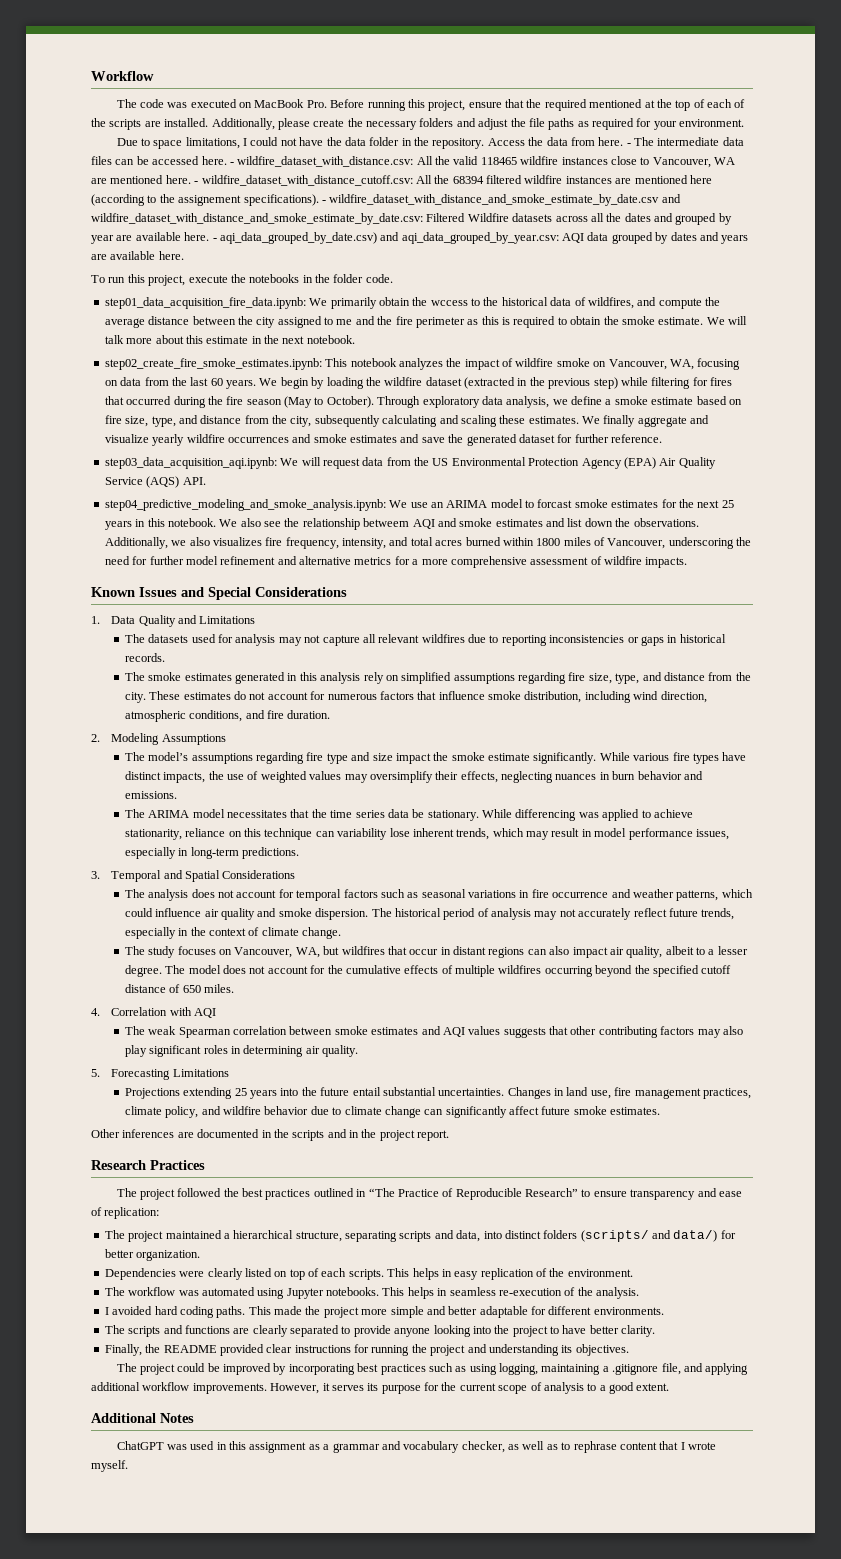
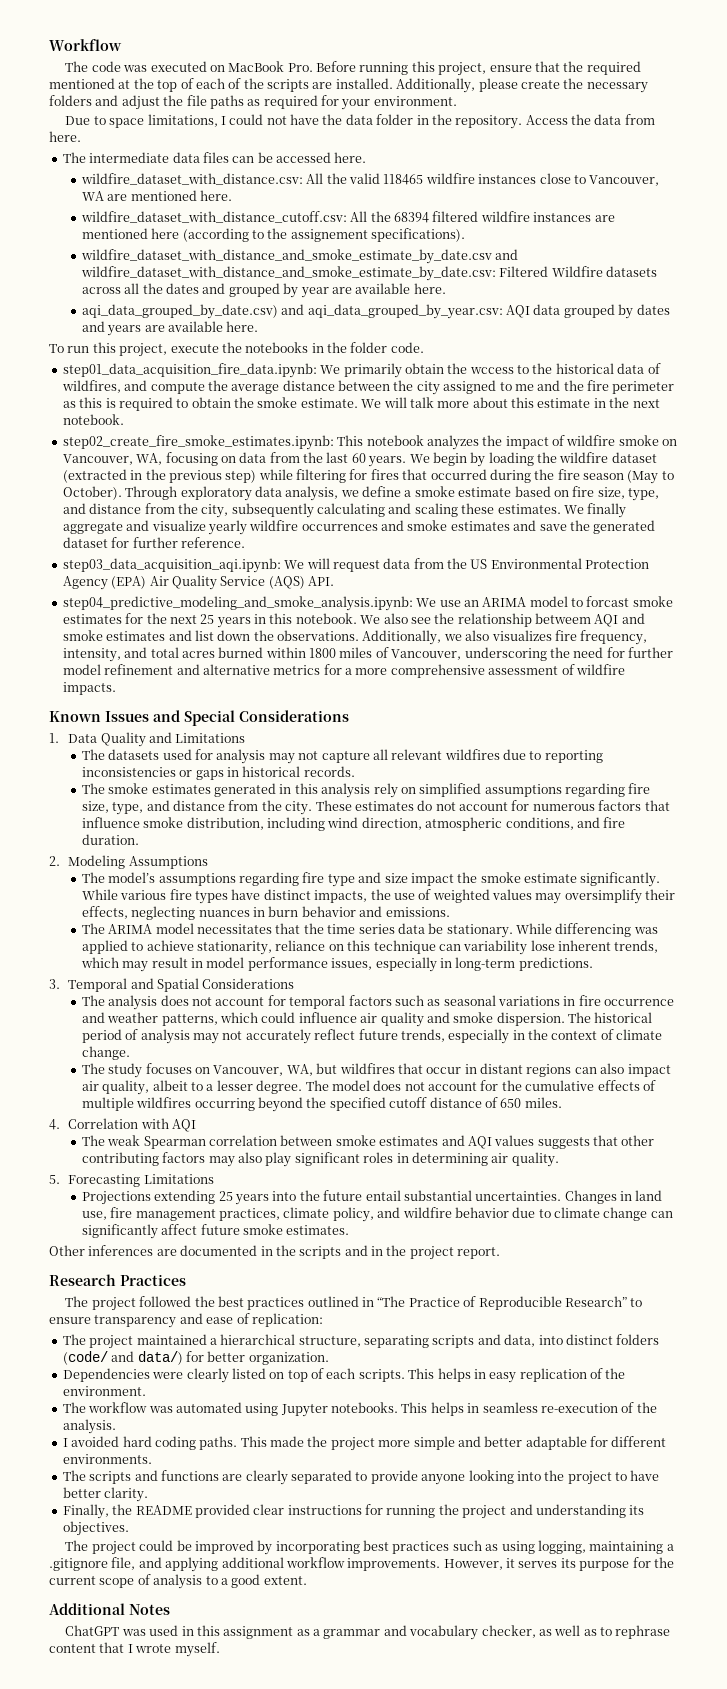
- Access the data from here. - The intermediate data files can be accessed here. - wildfire_dataset_with_distance.csv:
+ Access the data from here.
+ The intermediate data files can be accessed here.
+ wildfire_dataset_with_distance.csv:
- All the valid 118465 wildfire instances close to Vancouver, WA are mentioned here. - wildfire_dataset_with_distance_cutoff.csv:
+ All the valid 118465 wildfire instances close to Vancouver, WA are mentioned here.
+ wildfire_dataset_with_distance_cutoff.csv:
- All the 68394 filtered wildfire instances are mentioned here (according to the assignement specifications). - wildfire_dataset_with_distance_and_smoke_estimate_by_date.csv and wildfire_dataset_with_distance_and_smoke_estimate_by_date.csv:
+ All the 68394 filtered wildfire instances are mentioned here (according to the assignement specifications).
+ wildfire_dataset_with_distance_and_smoke_estimate_by_date.csv and wildfire_dataset_with_distance_and_smoke_estimate_by_date.csv:
- Filtered Wildfire datasets across all the dates and grouped by year are available here. - aqi_data_grouped_by_date.csv) and aqi_data_grouped_by_year.csv:
+ Filtered Wildfire datasets across all the dates and grouped by year are available here.
+ aqi_data_grouped_by_date.csv) and aqi_data_grouped_by_year.csv:
- The project maintained a hierarchical structure, separating scripts and data, into distinct folders (scripts/ and data/) for better organization.
+ The project maintained a hierarchical structure, separating scripts and data, into distinct folders (code/ and data/) for better organization.

